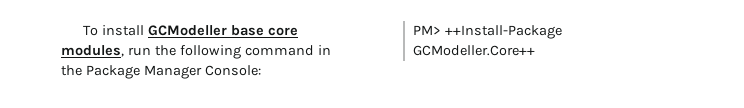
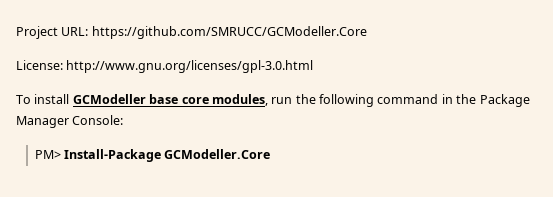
+ Project URL: https://github.com/SMRUCC/GCModeller.Core
+ License: http://www.gnu.org/licenses/gpl-3.0.html
- PM> ++Install-Package GCModeller.Core++
+ PM> Install-Package GCModeller.Core

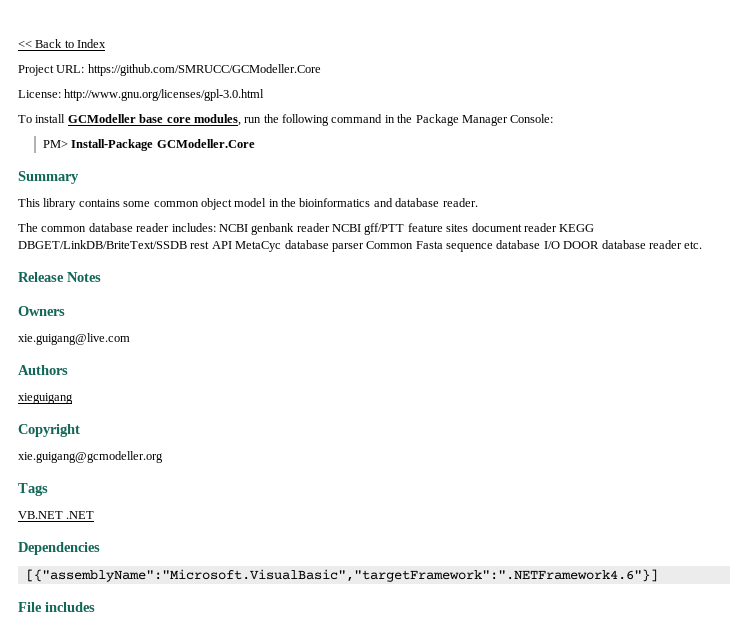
+ << Back to Index
+ Summary
+ This library contains some common object model in the bioinformatics and database reader.
+ The common database reader includes: NCBI genbank reader NCBI gff/PTT feature sites document reader KEGG DBGET/LinkDB/BriteText/SSDB rest API MetaCyc database parser Common Fasta sequence database I/O DOOR database reader etc.
+ Release Notes
+ Owners
+ xie.guigang@live.com
+ Authors
+ xieguigang
+ Copyright
+ xie.guigang@gcmodeller.org
+ Tags
+ VB.NET .NET
+ Dependencies
+ [{"assemblyName":"Microsoft.VisualBasic","targetFramework":".NETFramework4.6"}]
+ File includes

